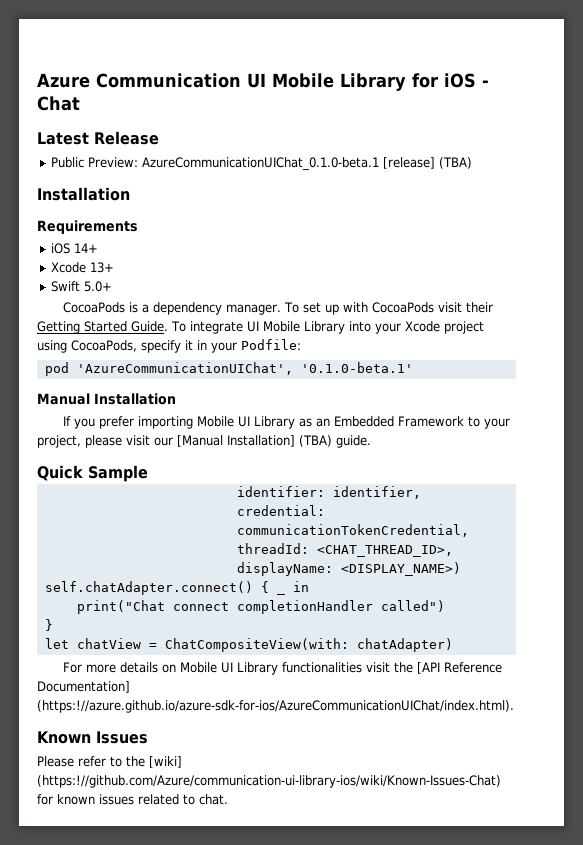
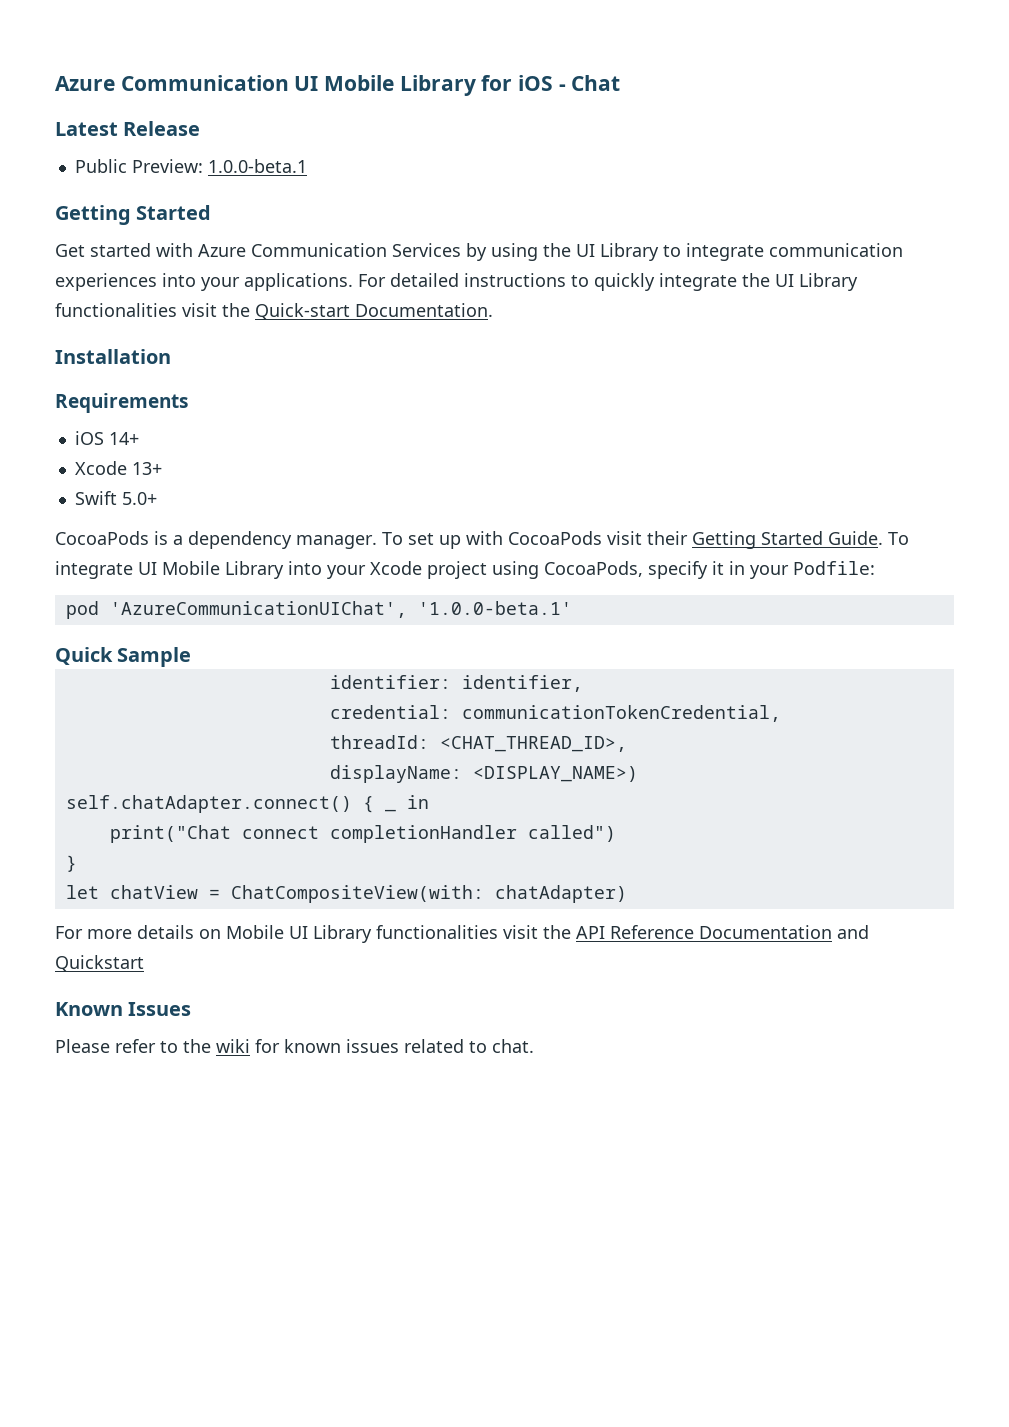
- Public Preview: AzureCommunicationUIChat_0.1.0-beta.1 [release] (TBA)
+ Public Preview: 1.0.0-beta.1
+ Getting Started
+ Get started with Azure Communication Services by using the UI Library to integrate communication experiences into your applications. For detailed instructions to quickly integrate the UI Library functionalities visit the Quick-start Documentation.
- pod 'AzureCommunicationUIChat', '0.1.0-beta.1'
- Manual Installation
- If you prefer importing Mobile UI Library as an Embedded Framework to your project, please visit our [Manual Installation] (TBA) guide.
+ pod 'AzureCommunicationUIChat', '1.0.0-beta.1'
- For more details on Mobile UI Library functionalities visit the [API Reference Documentation] (https:!//azure.github.io/azure-sdk-for-ios/AzureCommunicationUIChat/index.html).
+ For more details on Mobile UI Library functionalities visit the API Reference Documentation and Quickstart
- Please refer to the [wiki] (https:!//github.com/Azure/communication-ui-library-ios/wiki/Known-Issues-Chat) for known issues related to chat.
+ Please refer to the wiki for known issues related to chat.

